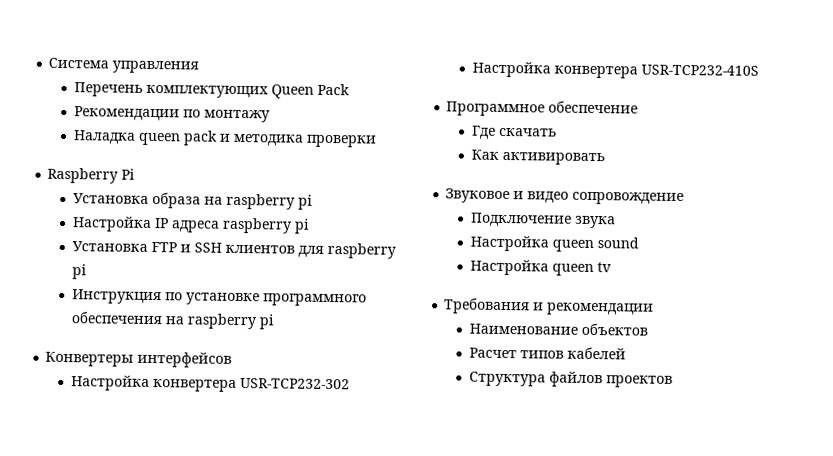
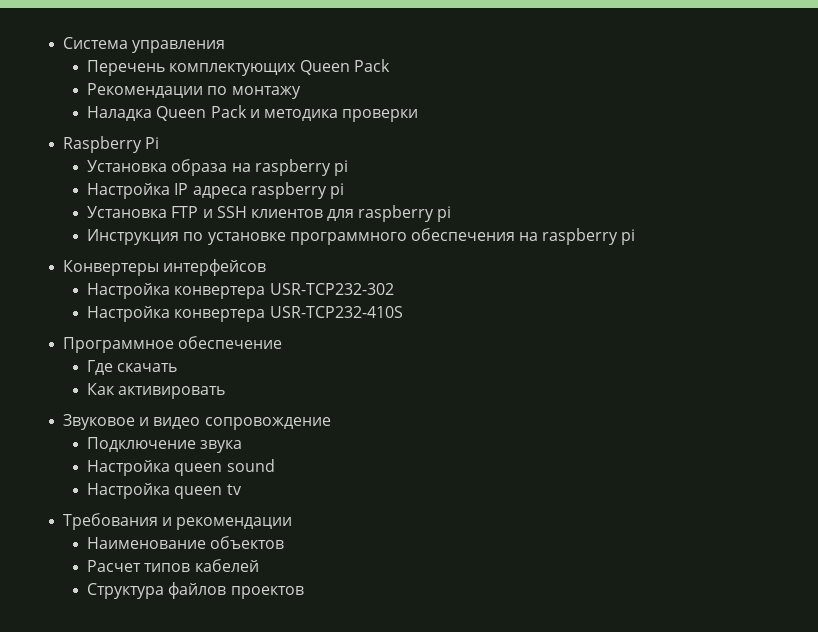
- Наладка queen pack и методика проверки
+ Наладка Queen Pack и методика проверки

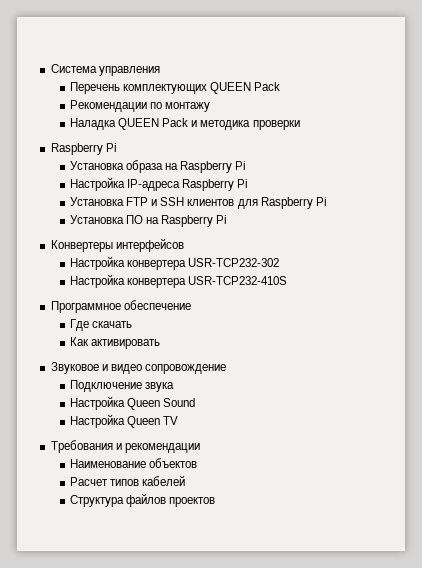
- Перечень комплектующих Queen Pack
+ Перечень комплектующих QUEEN Pack
- Наладка Queen Pack и методика проверки
+ Наладка QUEEN Pack и методика проверки
- Установка образа на raspberry pi
- Настройка IP адреса raspberry pi
+ Установка образа на Raspberry Pi
+ Настройка IP-адреса Raspberry Pi
- Установка FTP и SSH клиентов для raspberry pi
- Инструкция по установке программного обеспечения на raspberry pi
+ Установка FTP и SSH клиентов для Raspberry Pi
+ Установка ПО на Raspberry Pi
- Настройка queen sound
- Настройка queen tv
+ Настройка Queen Sound
+ Настройка Queen TV

